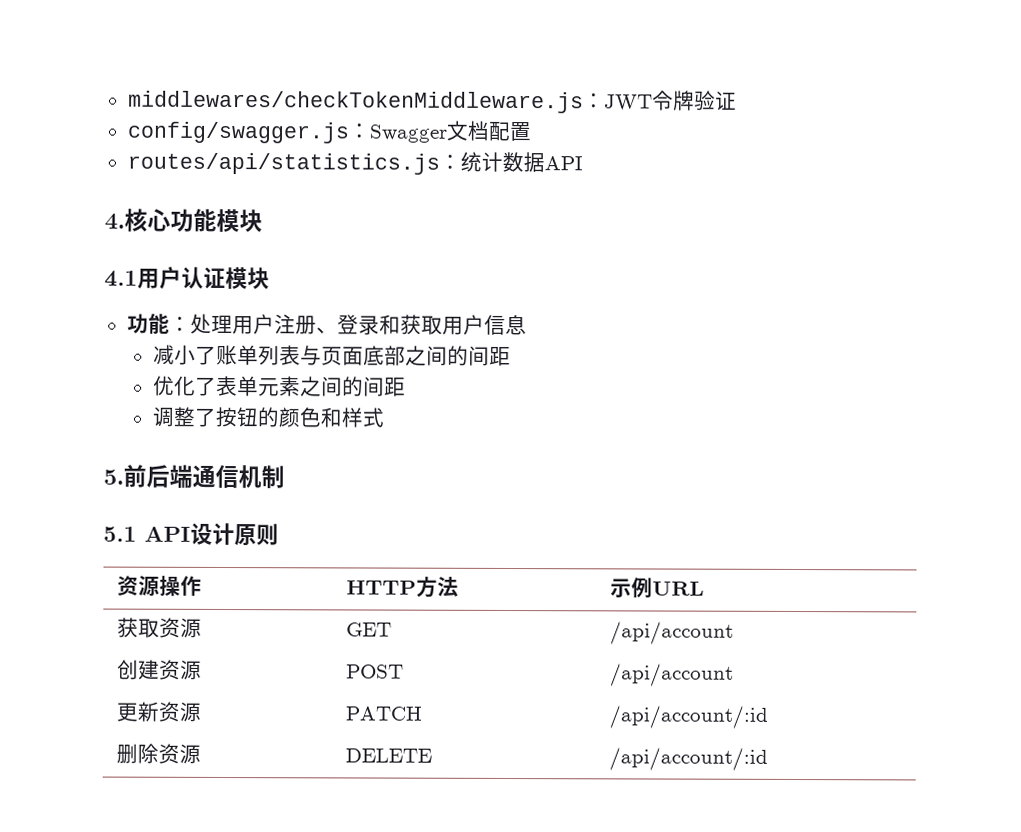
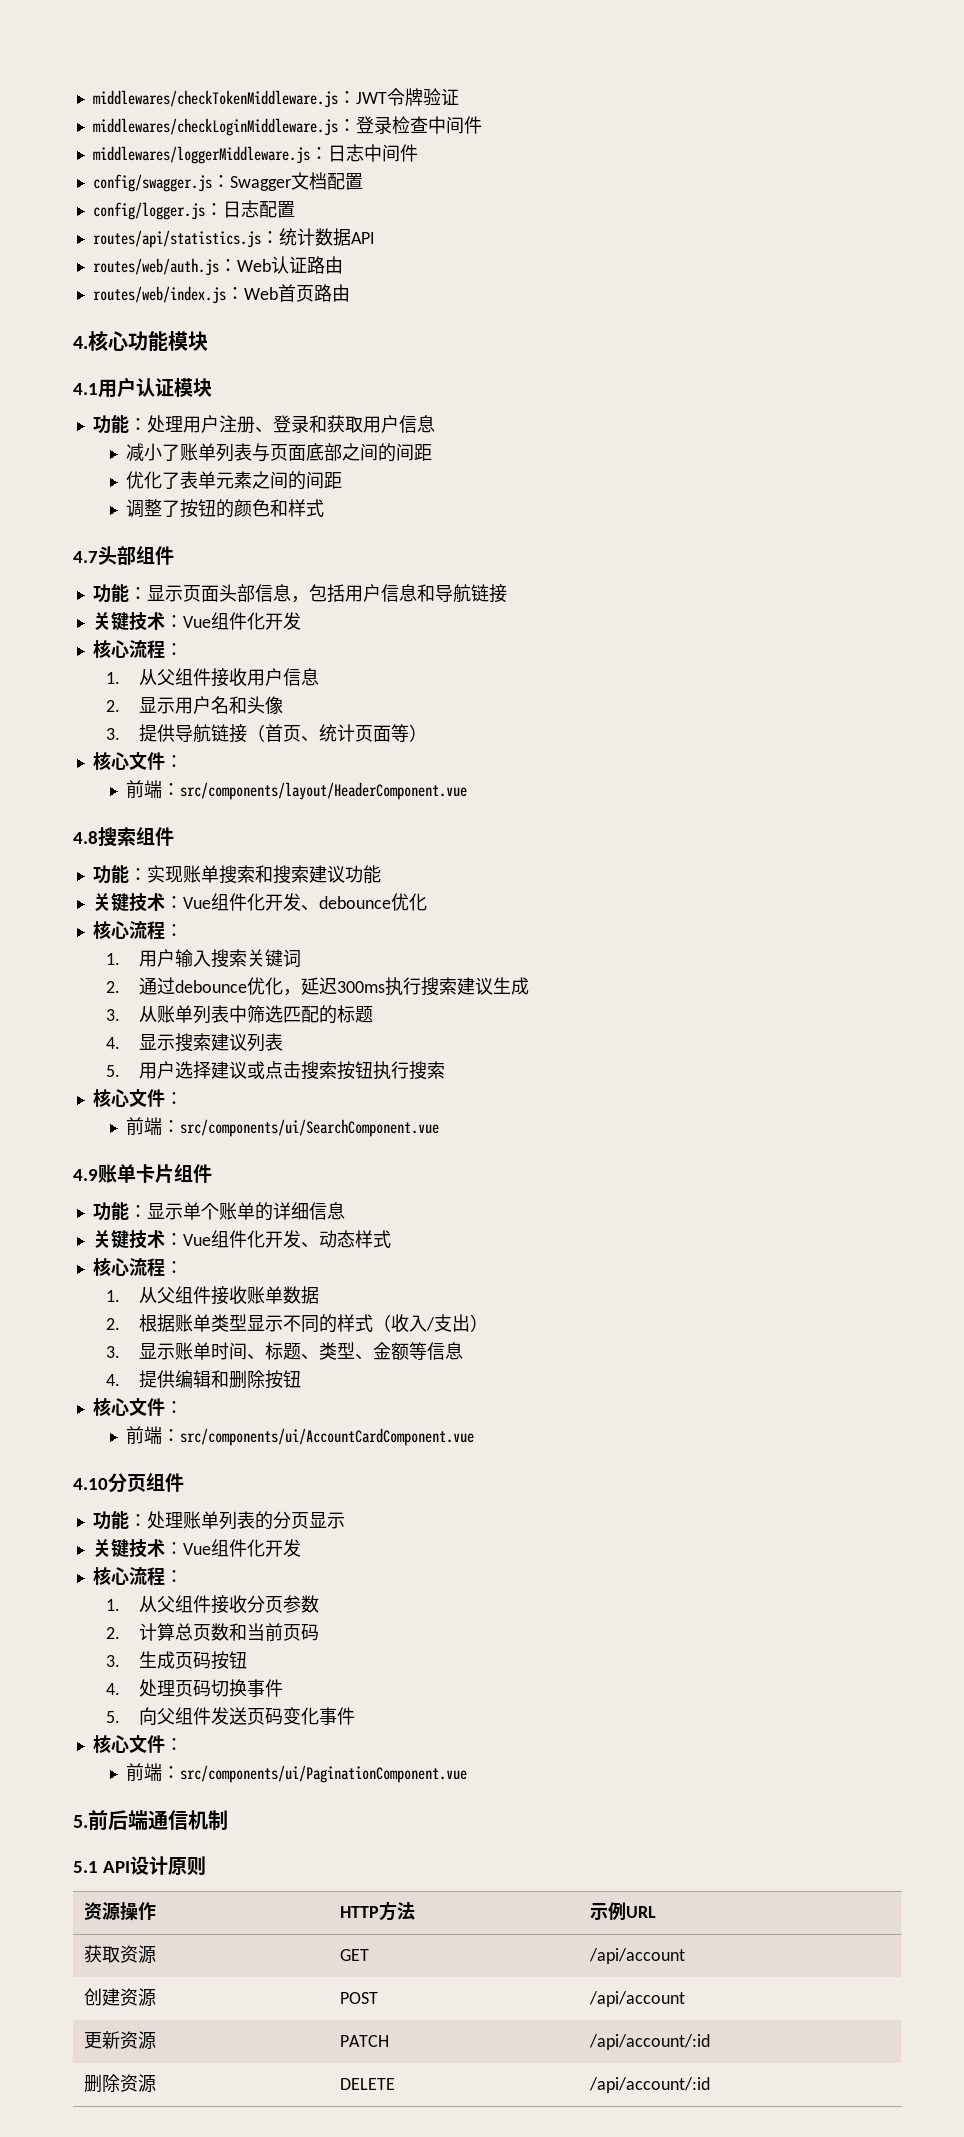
+ middlewares/checkLoginMiddleware.js：登录检查中间件
+ middlewares/loggerMiddleware.js：日志中间件
+ config/logger.js：日志配置
+ routes/web/auth.js：Web认证路由
+ routes/web/index.js：Web首页路由
+ 4.7头部组件
+ 功能：显示页面头部信息，包括用户信息和导航链接
+ 关键技术：Vue组件化开发
+ 核心流程：
+ 1.从父组件接收用户信息
+ 2.显示用户名和头像
+ 3.提供导航链接（首页、统计页面等）
+ 核心文件：
+ 前端：src/components/layout/HeaderComponent.vue
+ 4.8搜索组件
+ 功能：实现账单搜索和搜索建议功能
+ 关键技术：Vue组件化开发、debounce优化
+ 核心流程：
+ 1.用户输入搜索关键词
+ 2.通过debounce优化，延迟300ms执行搜索建议生成
+ 3.从账单列表中筛选匹配的标题
+ 4.显示搜索建议列表
+ 5.用户选择建议或点击搜索按钮执行搜索
+ 核心文件：
+ 前端：src/components/ui/SearchComponent.vue
+ 4.9账单卡片组件
+ 功能：显示单个账单的详细信息
+ 关键技术：Vue组件化开发、动态样式
+ 核心流程：
+ 1.从父组件接收账单数据
+ 2.根据账单类型显示不同的样式（收入/支出）
+ 3.显示账单时间、标题、类型、金额等信息
+ 4.提供编辑和删除按钮
+ 核心文件：
+ 前端：src/components/ui/AccountCardComponent.vue
+ 4.10分页组件
+ 功能：处理账单列表的分页显示
+ 关键技术：Vue组件化开发
+ 核心流程：
+ 1.从父组件接收分页参数
+ 2.计算总页数和当前页码
+ 3.生成页码按钮
+ 4.处理页码切换事件
+ 5.向父组件发送页码变化事件
+ 核心文件：
+ 前端：src/components/ui/PaginationComponent.vue

